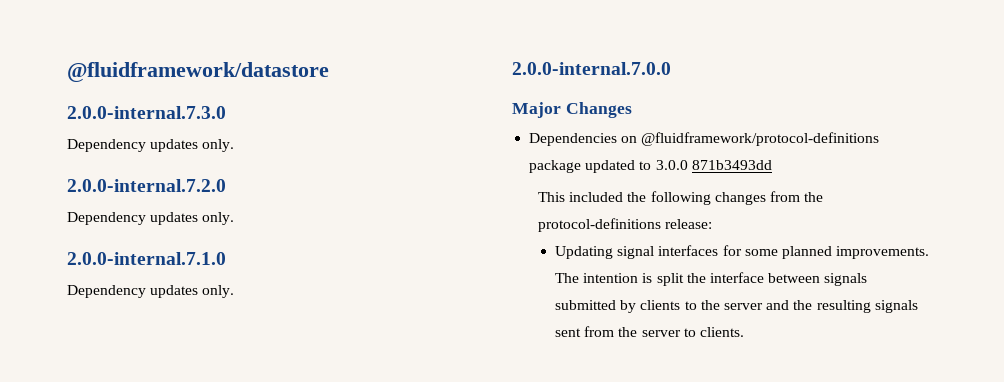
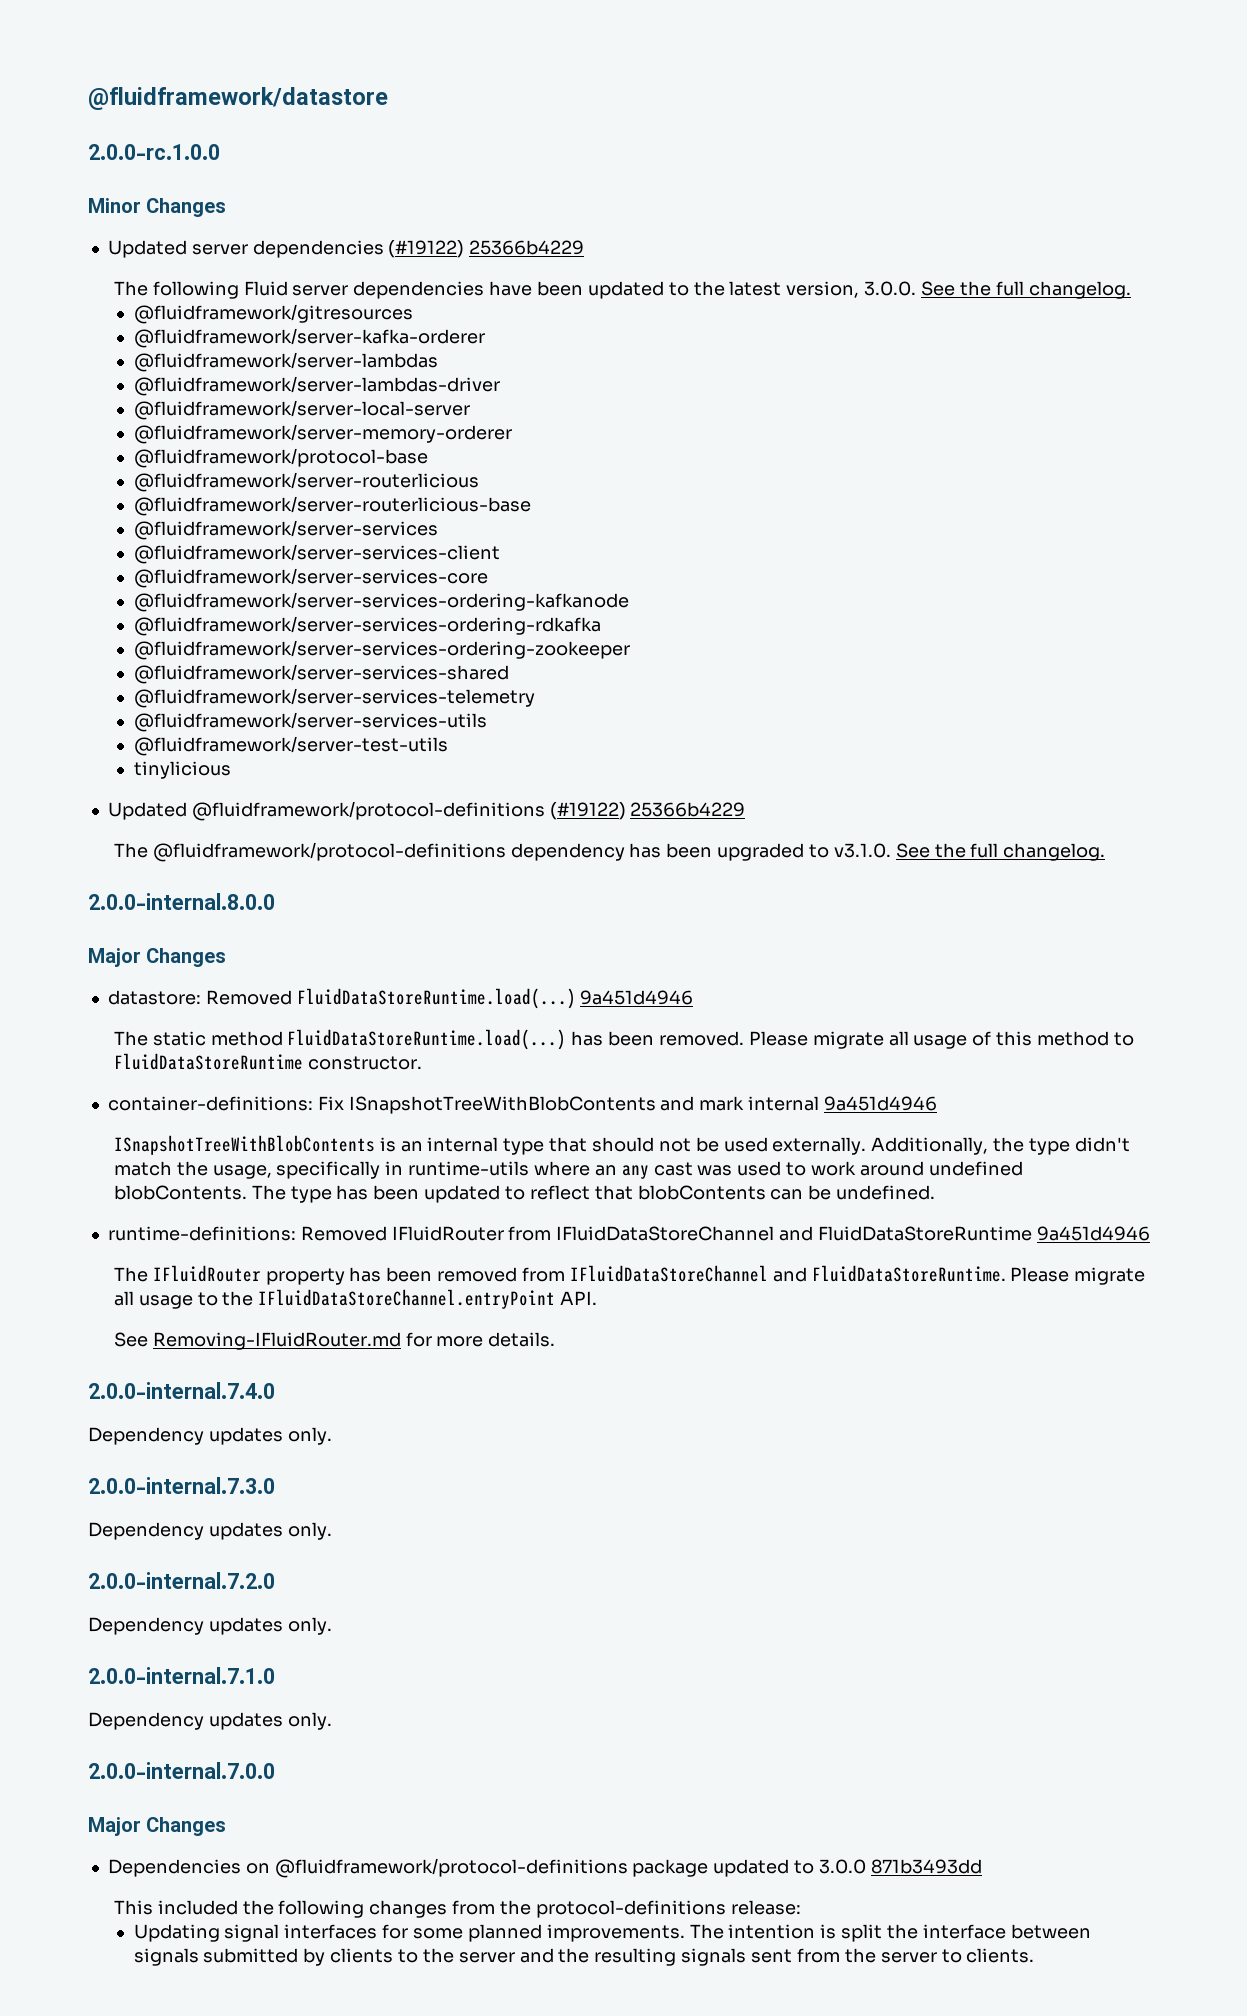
+ 2.0.0-rc.1.0.0
+ Minor Changes
+ Updated server dependencies (#19122) 25366b4229
+ The following Fluid server dependencies have been updated to the latest version, 3.0.0. See the full changelog.
+ @fluidframework/gitresources
+ @fluidframework/server-kafka-orderer
+ @fluidframework/server-lambdas
+ @fluidframework/server-lambdas-driver
+ @fluidframework/server-local-server
+ @fluidframework/server-memory-orderer
+ @fluidframework/protocol-base
+ @fluidframework/server-routerlicious
+ @fluidframework/server-routerlicious-base
+ @fluidframework/server-services
+ @fluidframework/server-services-client
+ @fluidframework/server-services-core
+ @fluidframework/server-services-ordering-kafkanode
+ @fluidframework/server-services-ordering-rdkafka
+ @fluidframework/server-services-ordering-zookeeper
+ @fluidframework/server-services-shared
+ @fluidframework/server-services-telemetry
+ @fluidframework/server-services-utils
+ @fluidframework/server-test-utils
+ tinylicious
+ Updated @fluidframework/protocol-definitions (#19122) 25366b4229
+ The @fluidframework/protocol-definitions dependency has been upgraded to v3.1.0. See the full changelog.
+ 2.0.0-internal.8.0.0
+ Major Changes
+ datastore: Removed FluidDataStoreRuntime.load(...) 9a451d4946
+ The static method FluidDataStoreRuntime.load(...) has been removed. Please migrate all usage of this method to FluidDataStoreRuntime constructor.
+ container-definitions: Fix ISnapshotTreeWithBlobContents and mark internal 9a451d4946
+ ISnapshotTreeWithBlobContents is an internal type that should not be used externally. Additionally, the type didn't match the usage, specifically in runtime-utils where an any cast was used to work around undefined blobContents. The type has been updated to reflect that blobContents can be undefined.
+ runtime-definitions: Removed IFluidRouter from IFluidDataStoreChannel and FluidDataStoreRuntime 9a451d4946
+ The IFluidRouter property has been removed from IFluidDataStoreChannel and FluidDataStoreRuntime. Please migrate all usage to the IFluidDataStoreChannel.entryPoint API.
+ See Removing-IFluidRouter.md for more details.
+ 2.0.0-internal.7.4.0
+ Dependency updates only.

